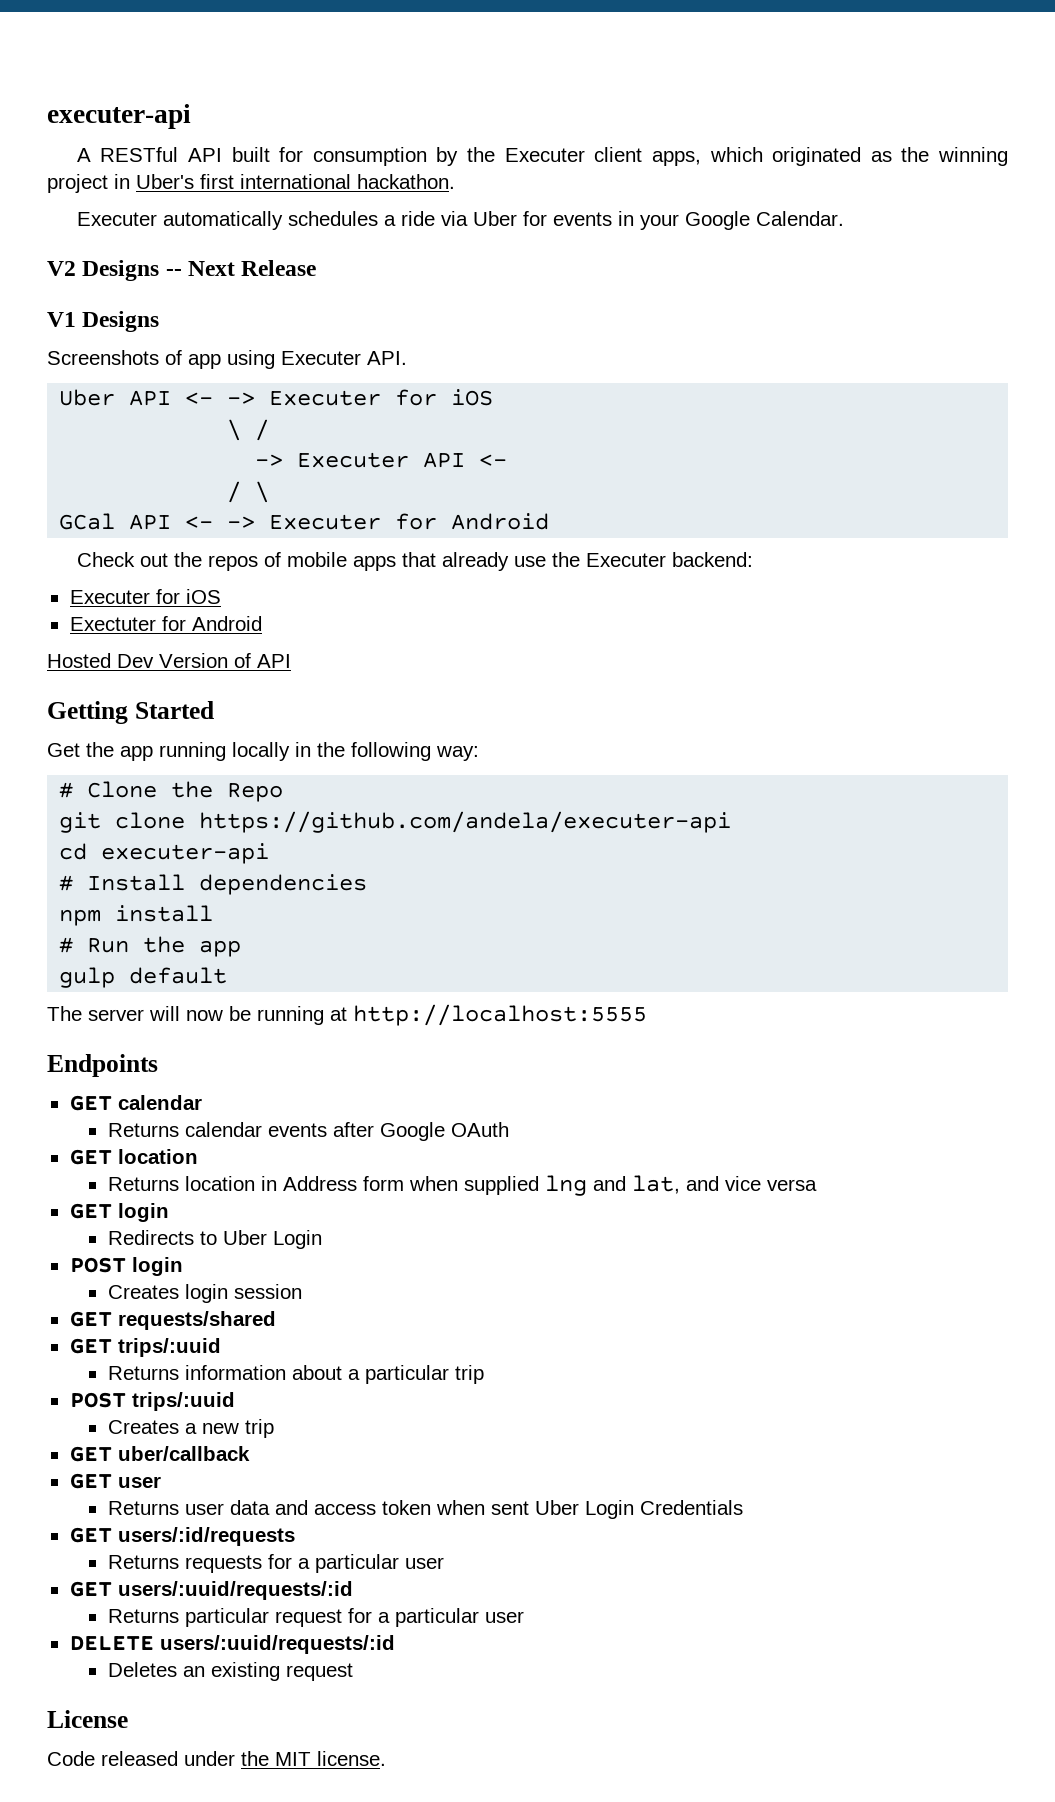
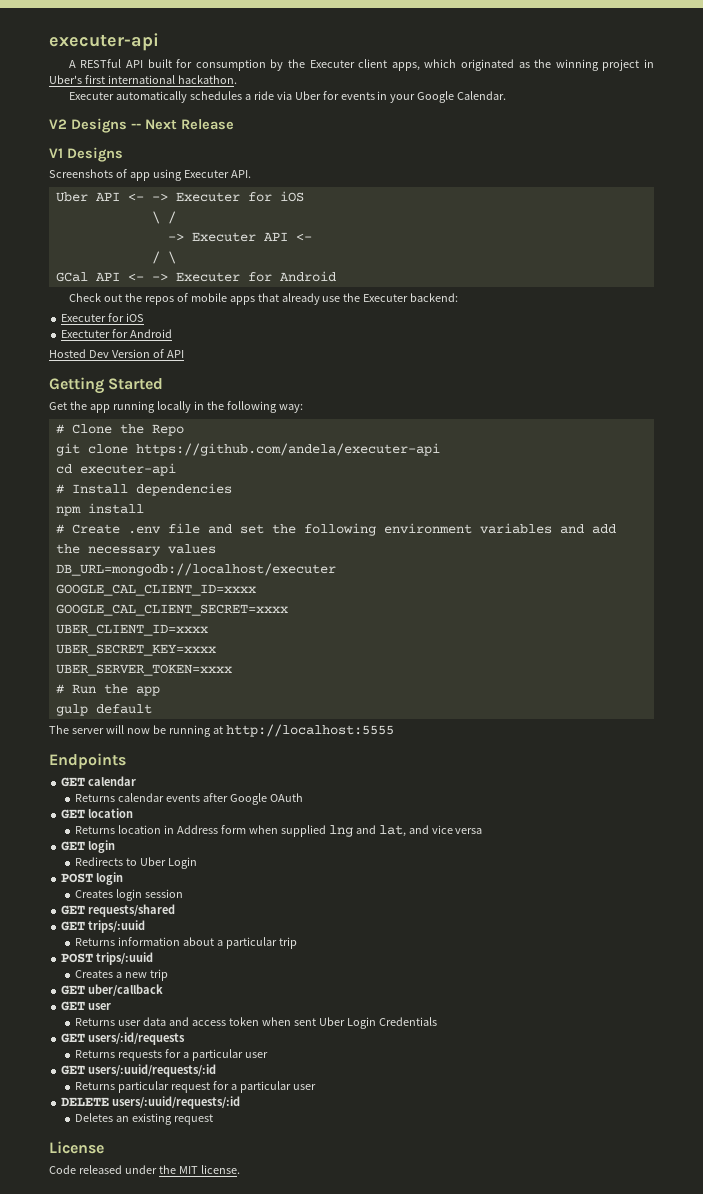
+ # Create .env file and set the following environment variables and add the necessary values
+ DB_URL=mongodb://localhost/executer
+ GOOGLE_CAL_CLIENT_ID=xxxx
+ GOOGLE_CAL_CLIENT_SECRET=xxxx
+ UBER_CLIENT_ID=xxxx
+ UBER_SECRET_KEY=xxxx
+ UBER_SERVER_TOKEN=xxxx

